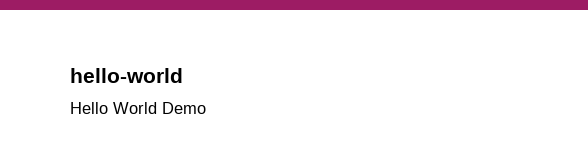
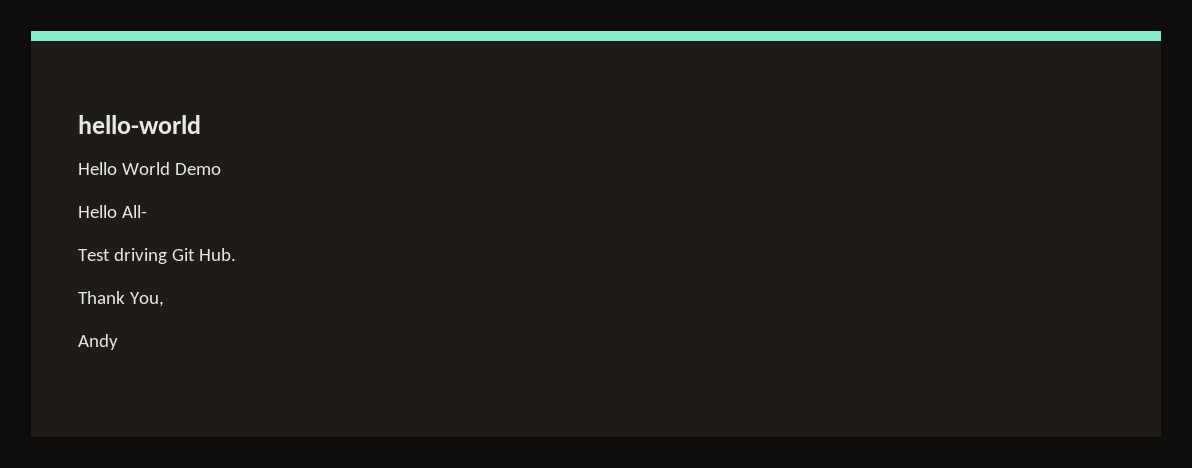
+ Hello All-
+ Test driving Git Hub.
+ Thank You,
+ Andy

